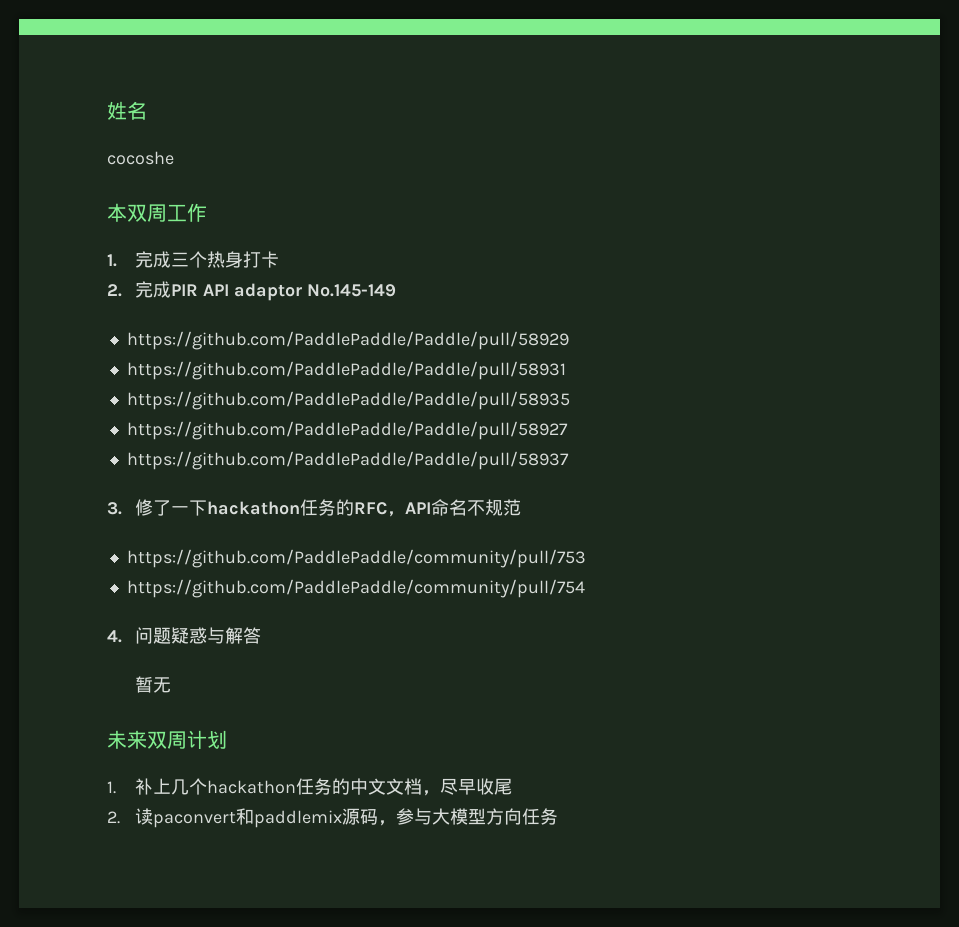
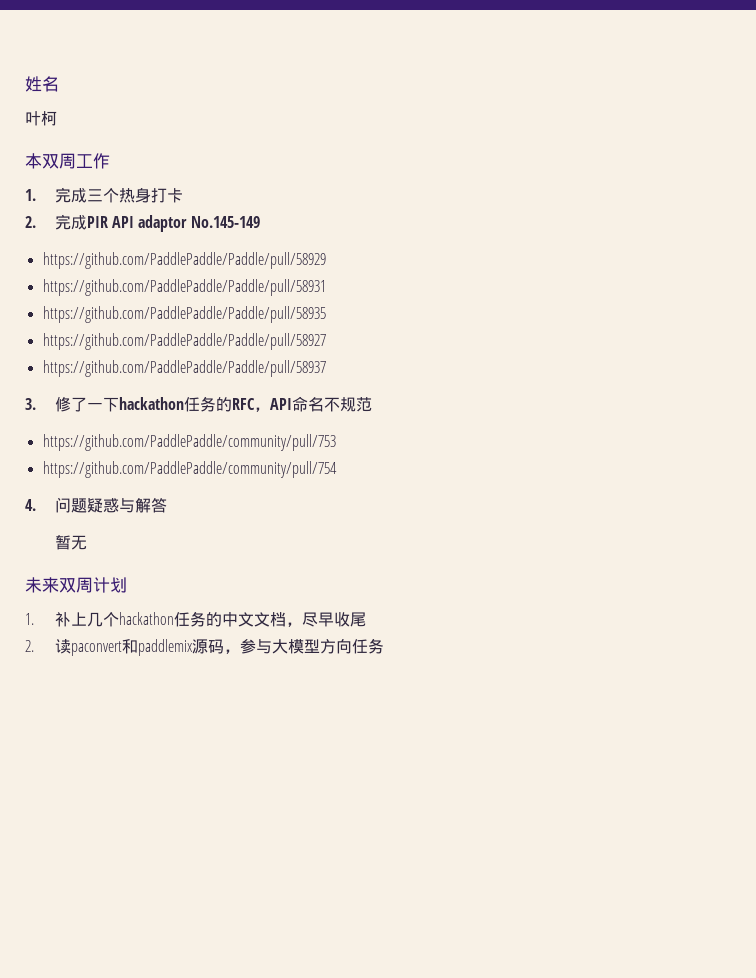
- cocoshe
+ 叶柯

